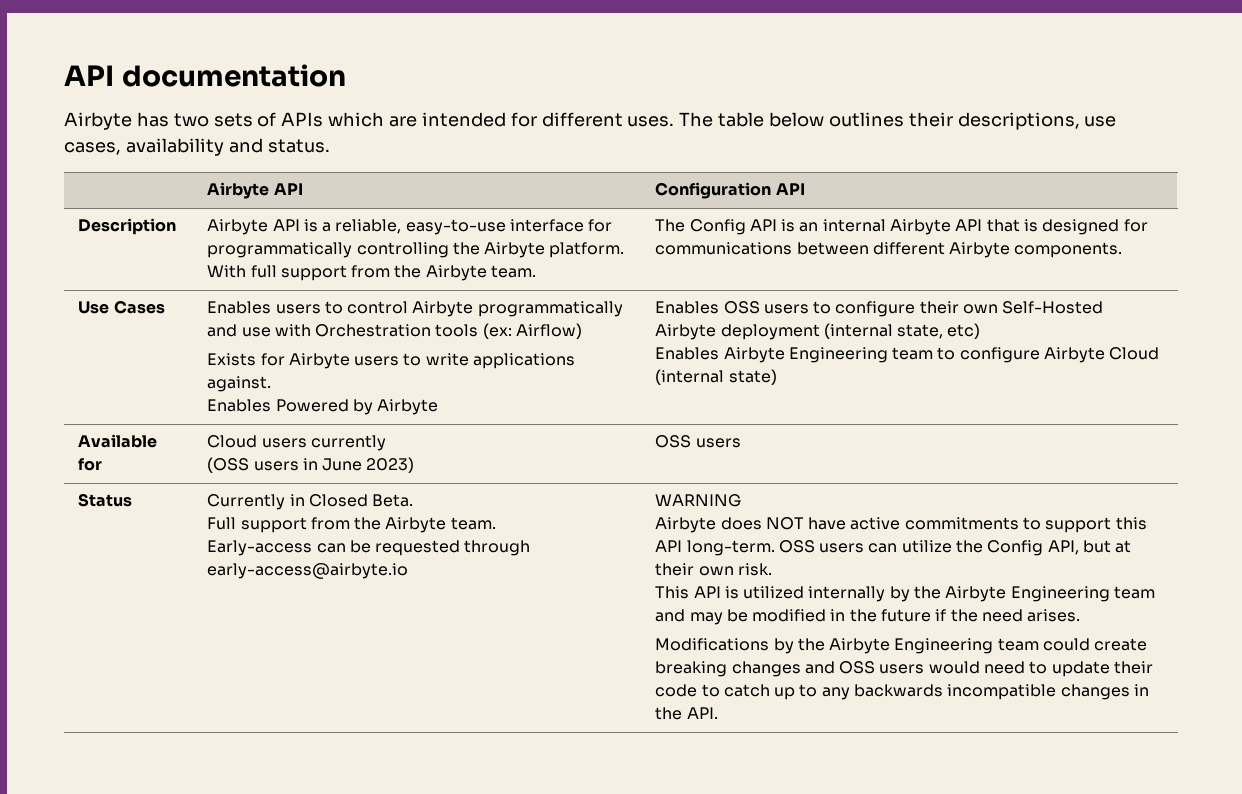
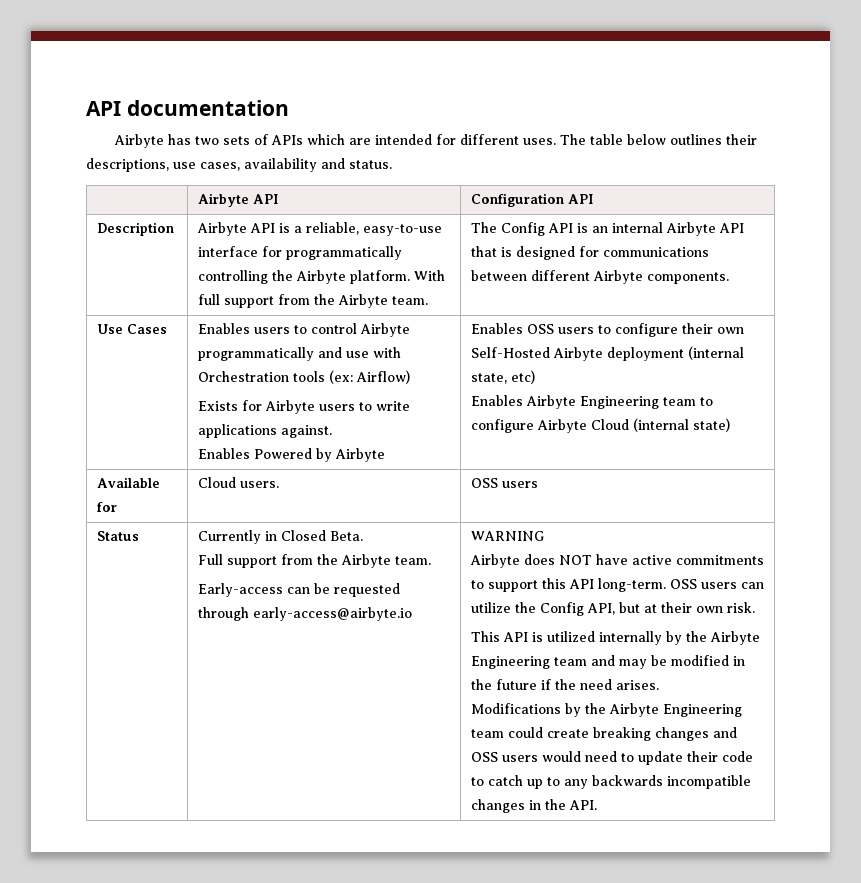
- Available for | Cloud users currently
- (OSS users in June 2023) | OSS users
+ Available for | Cloud users. | OSS users

